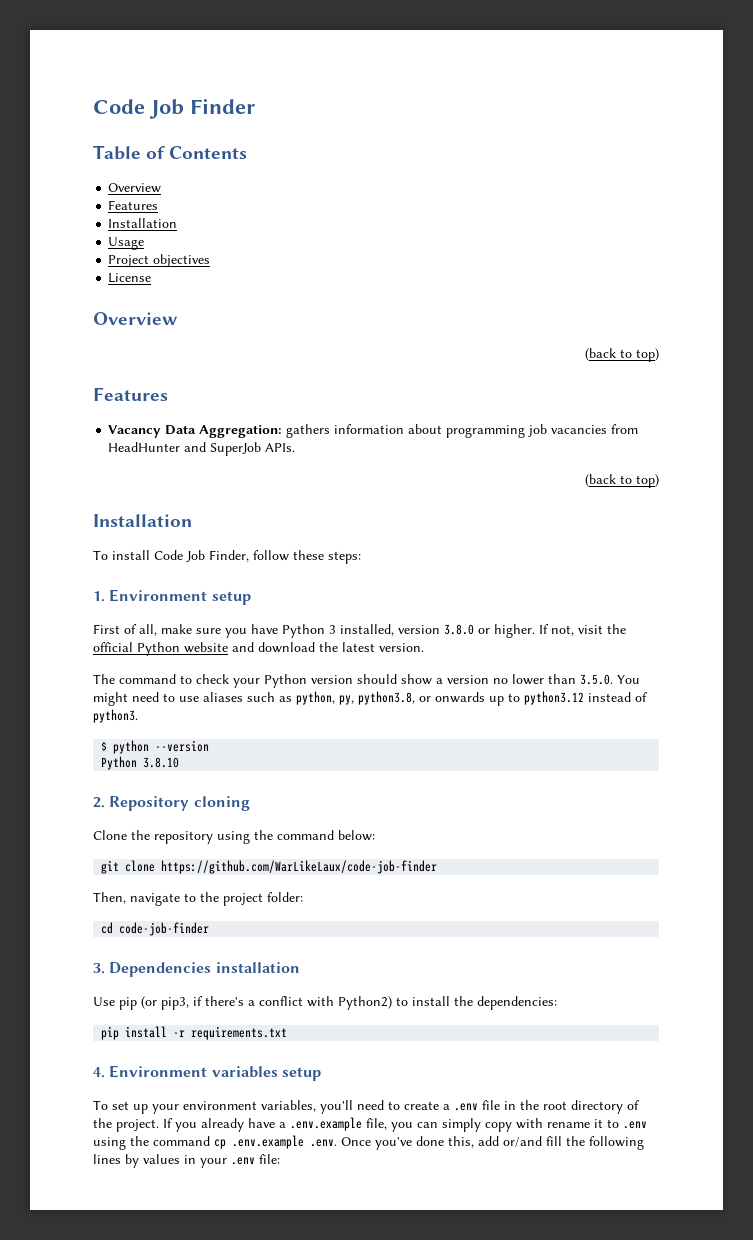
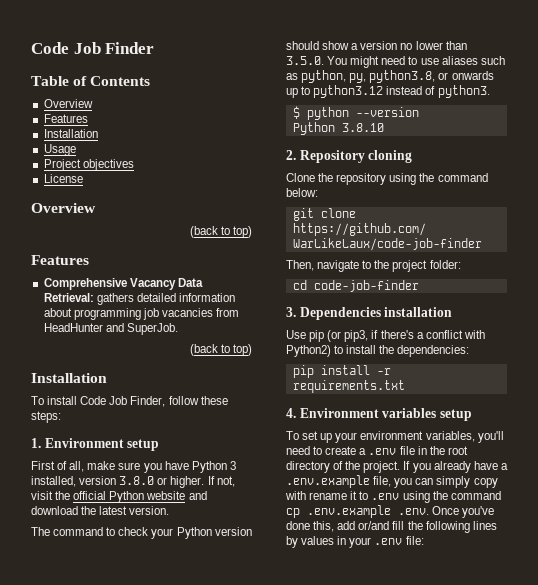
- Vacancy Data Aggregation: gathers information about programming job vacancies from HeadHunter and SuperJob APIs.
+ Comprehensive Vacancy Data Retrieval: gathers detailed information about programming job vacancies from HeadHunter and SuperJob.

